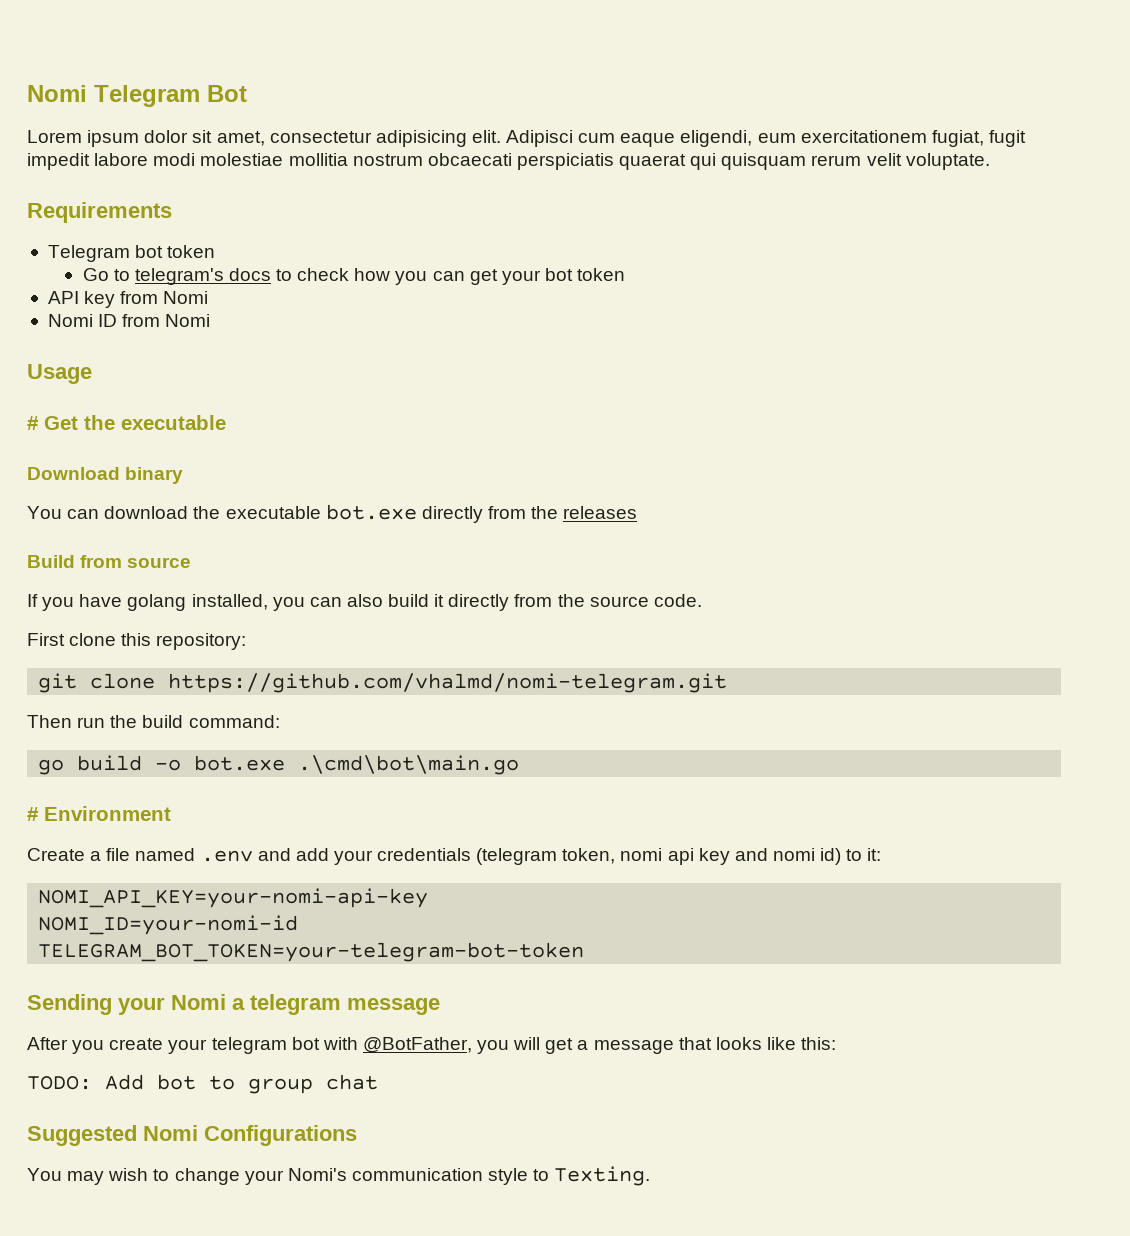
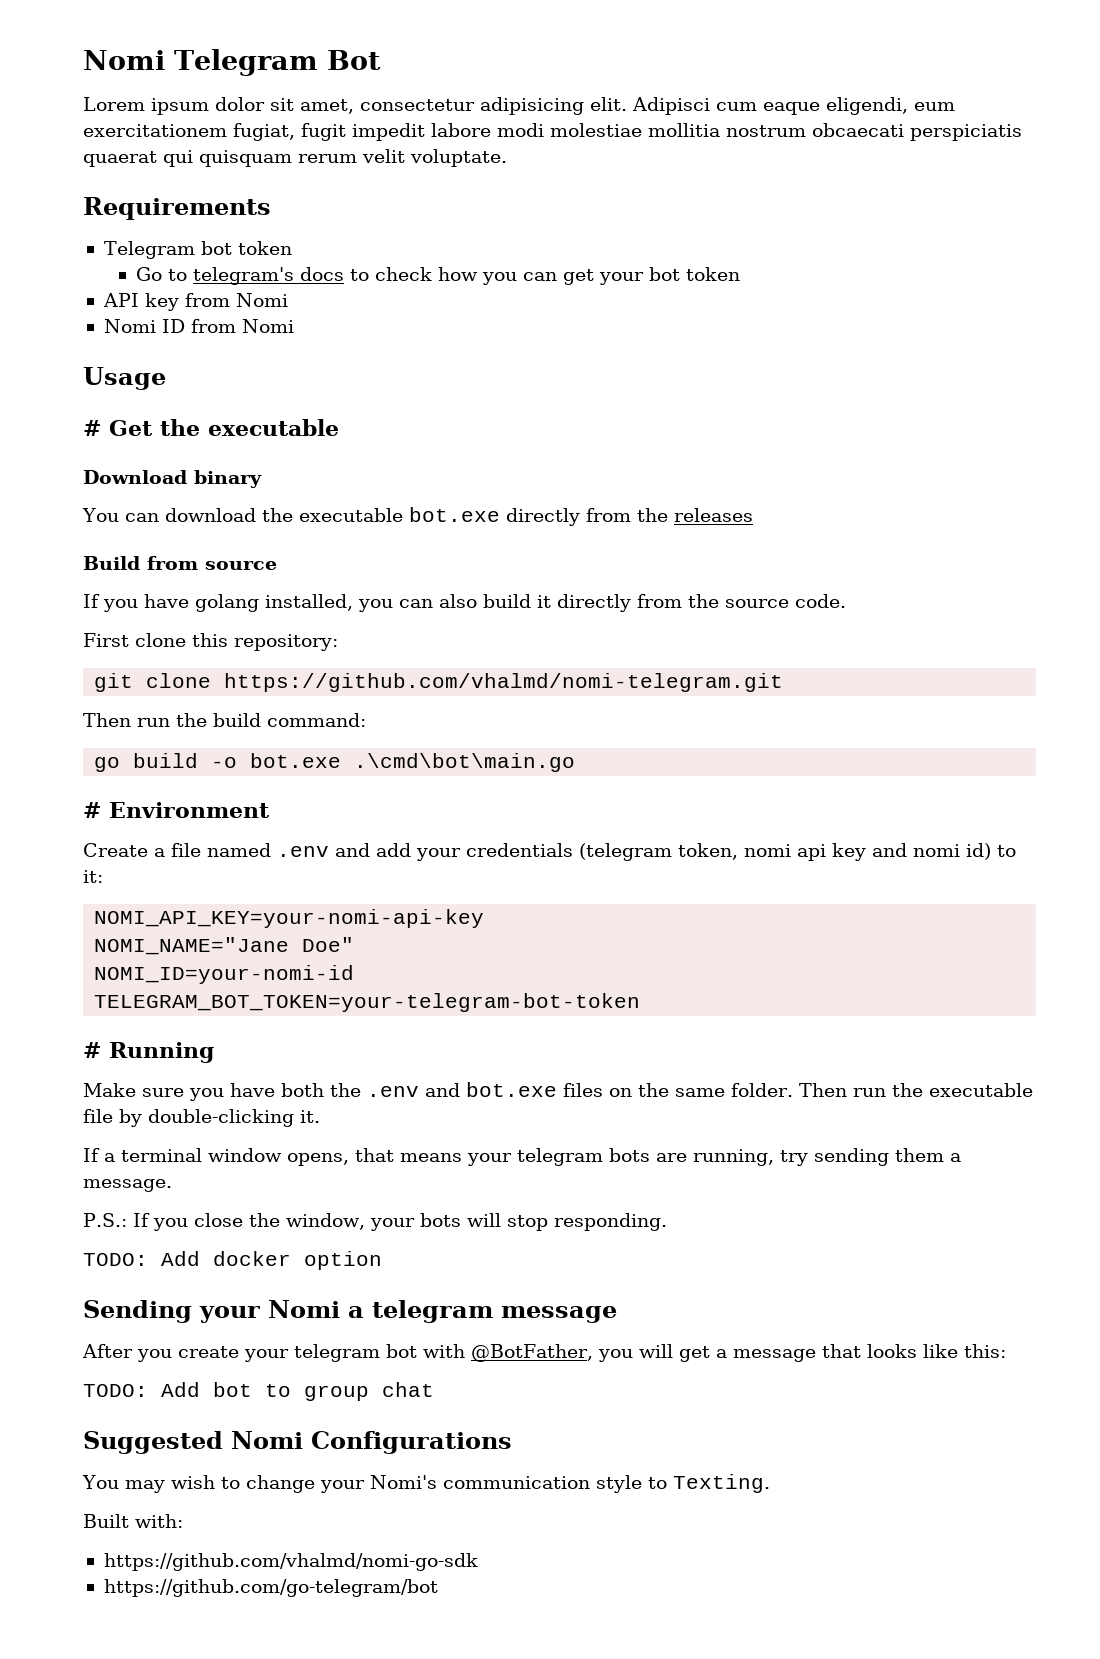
+ NOMI_NAME="Jane Doe"
+ # Running
+ Make sure you have both the .env and bot.exe files on the same folder. Then run the executable file by double-clicking it.
+ If a terminal window opens, that means your telegram bots are running, try sending them a message.
+ P.S.: If you close the window, your bots will stop responding.
+ TODO: Add docker option
+ Built with:
+ https://github.com/vhalmd/nomi-go-sdk
+ https://github.com/go-telegram/bot

